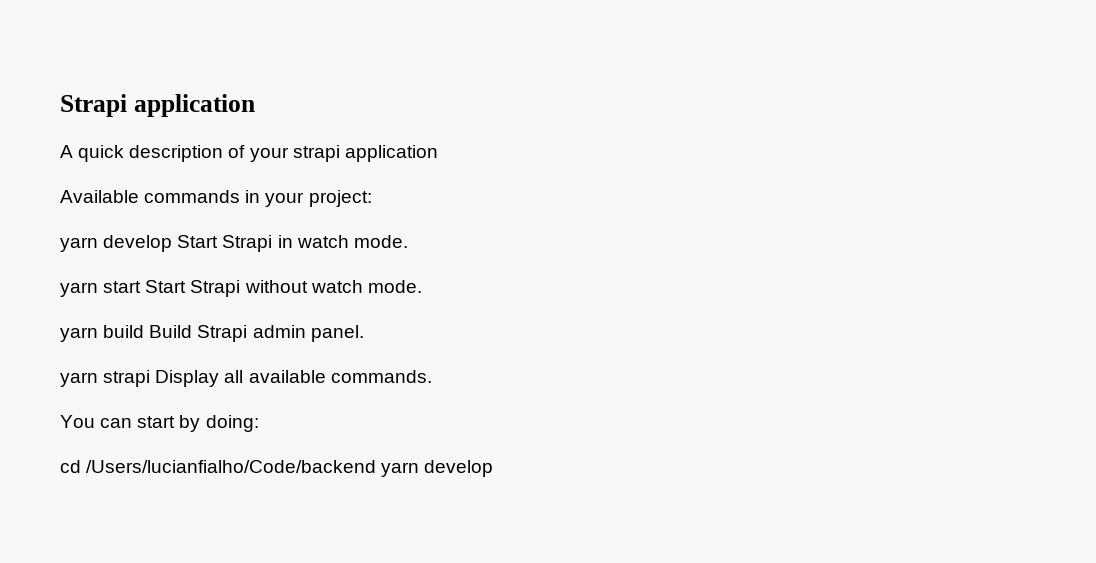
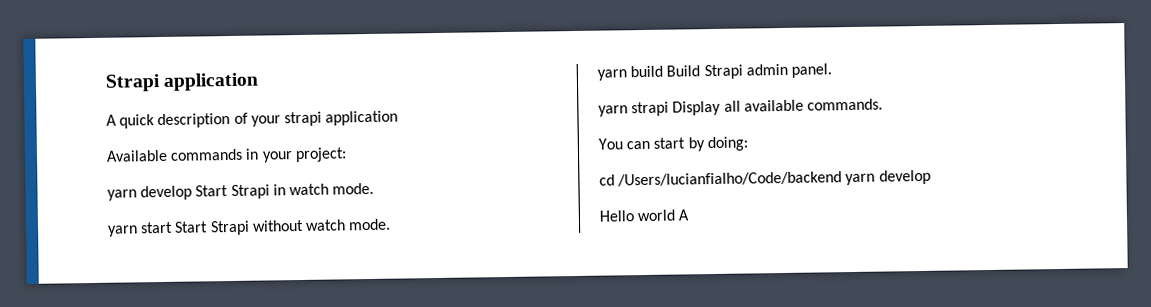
+ Hello world A

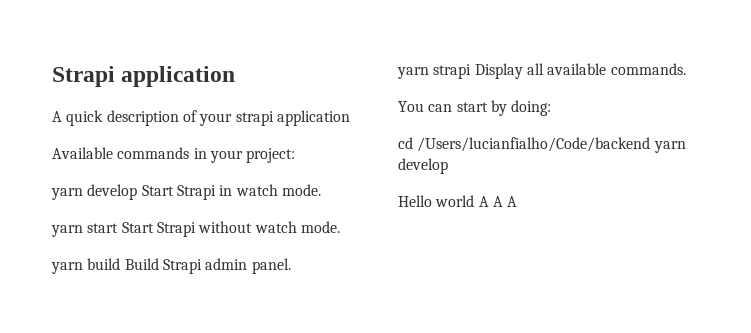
- Hello world A
+ Hello world A A A

